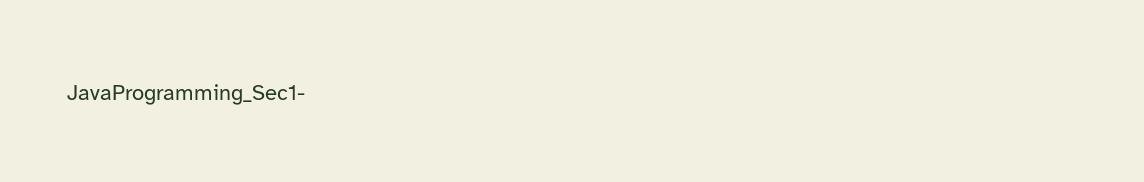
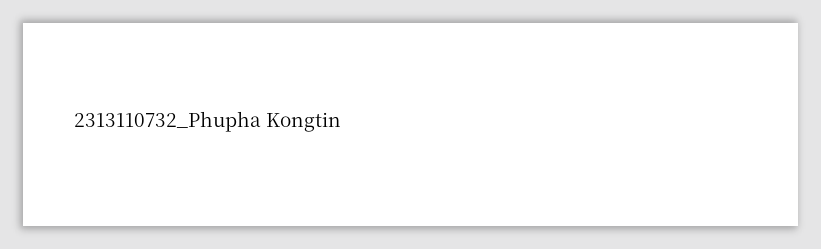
- JavaProgramming_Sec1-
+ 2313110732_Phupha Kongtin

